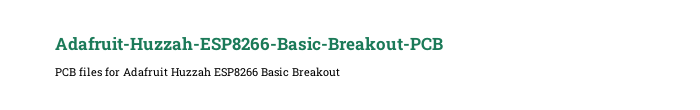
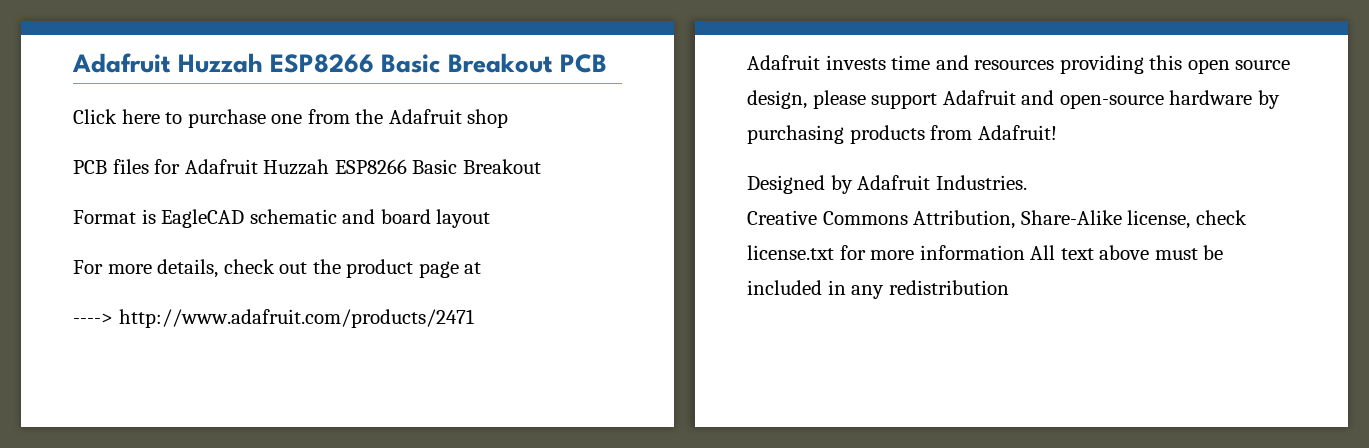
- Adafruit-Huzzah-ESP8266-Basic-Breakout-PCB
+ Adafruit Huzzah ESP8266 Basic Breakout PCB
+ Click here to purchase one from the Adafruit shop
+ Format is EagleCAD schematic and board layout
+ For more details, check out the product page at
+ ----> http://www.adafruit.com/products/2471
+ Adafruit invests time and resources providing this open source design, please support Adafruit and open-source hardware by purchasing products from Adafruit!
+ Designed by Adafruit Industries.
+ Creative Commons Attribution, Share-Alike license, check license.txt for more information All text above must be included in any redistribution

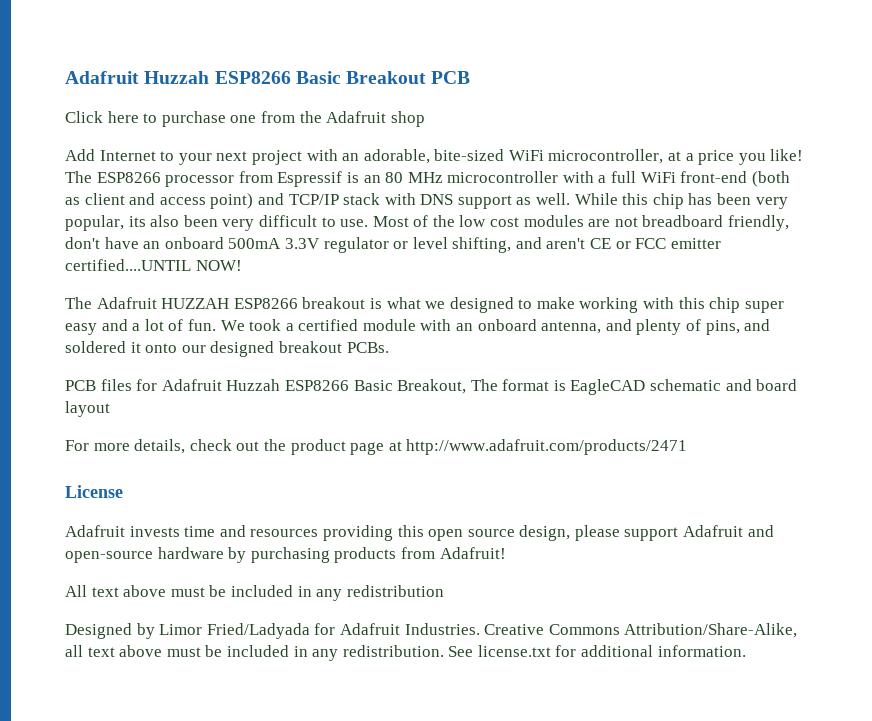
+ Add Internet to your next project with an adorable, bite-sized WiFi microcontroller, at a price you like! The ESP8266 processor from Espressif is an 80 MHz microcontroller with a full WiFi front-end (both as client and access point) and TCP/IP stack with DNS support as well. While this chip has been very popular, its also been very difficult to use. Most of the low cost modules are not breadboard friendly, don't have an onboard 500mA 3.3V regulator or level shifting, and aren't CE or FCC emitter certified....UNTIL NOW!
+ The Adafruit HUZZAH ESP8266 breakout is what we designed to make working with this chip super easy and a lot of fun. We took a certified module with an onboard antenna, and plenty of pins, and soldered it onto our designed breakout PCBs.
- PCB files for Adafruit Huzzah ESP8266 Basic Breakout
- Format is EagleCAD schematic and board layout
+ PCB files for Adafruit Huzzah ESP8266 Basic Breakout, The format is EagleCAD schematic and board layout
- For more details, check out the product page at
- ----> http://www.adafruit.com/products/2471
+ For more details, check out the product page at http://www.adafruit.com/products/2471
+ License
- Designed by Adafruit Industries.
- Creative Commons Attribution, Share-Alike license, check license.txt for more information All text above must be included in any redistribution
+ All text above must be included in any redistribution
+ Designed by Limor Fried/Ladyada for Adafruit Industries. Creative Commons Attribution/Share-Alike, all text above must be included in any redistribution. See license.txt for additional information.

